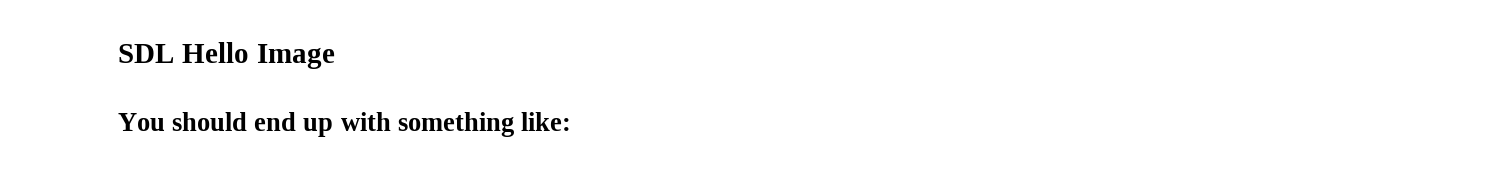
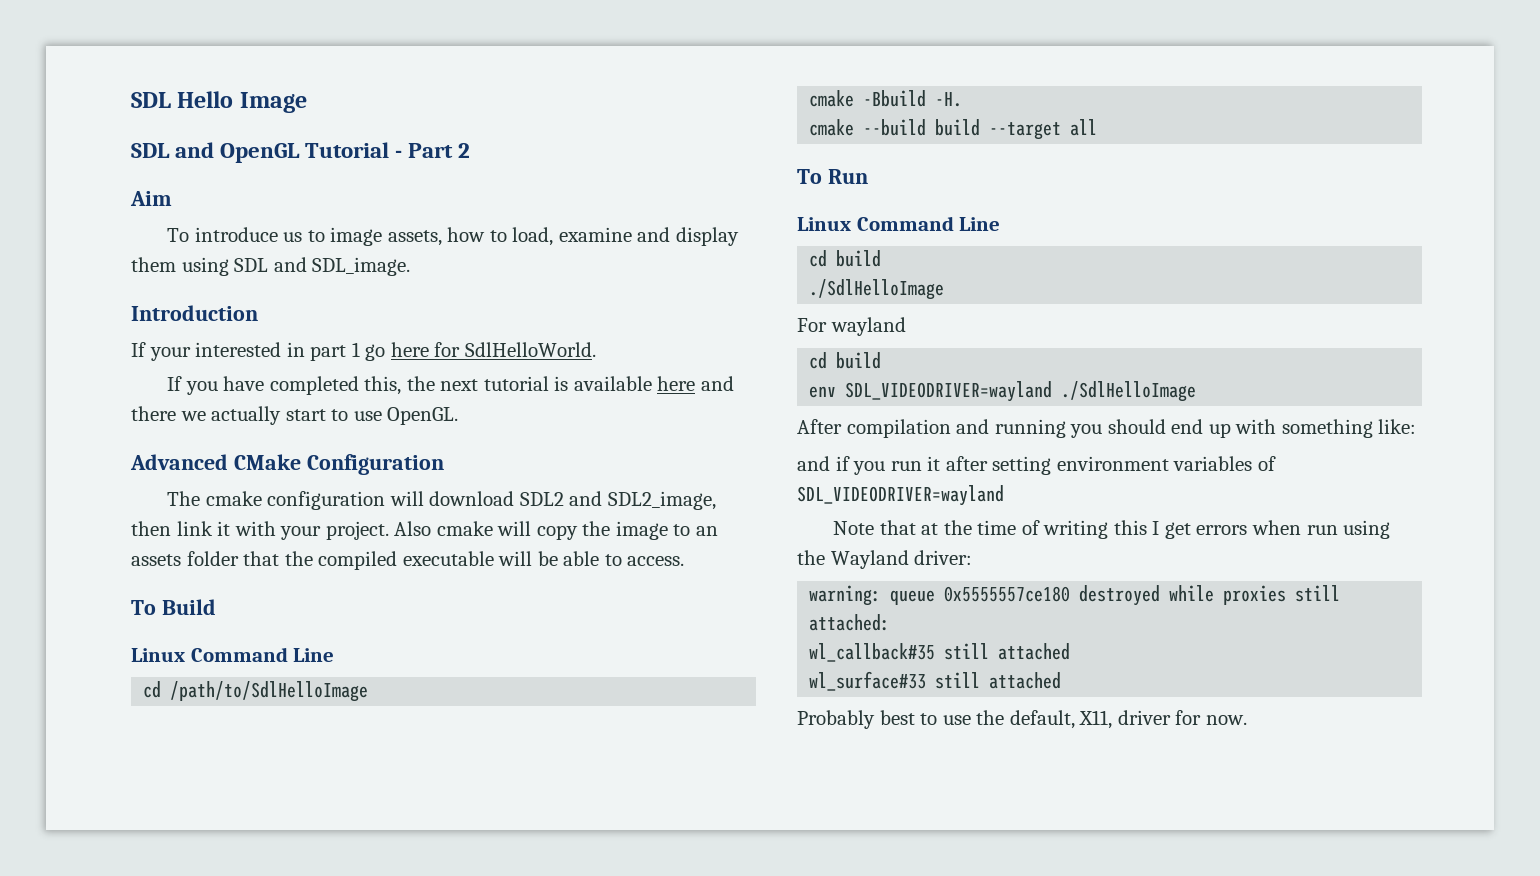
- You should end up with something like:
+ SDL and OpenGL Tutorial - Part 2
+ Aim
+ To introduce us to image assets, how to load, examine and display them using SDL and SDL_image.
+ Introduction
+ If your interested in part 1 go here for SdlHelloWorld.
+ If you have completed this, the next tutorial is available here and there we actually start to use OpenGL.
+ Advanced CMake Configuration
+ The cmake configuration will download SDL2 and SDL2_image, then link it with your project. Also cmake will copy the image to an assets folder that the compiled executable will be able to access.
+ To Build
+ Linux Command Line
+ cd /path/to/SdlHelloImage
+ cmake -Bbuild -H.
+ cmake --build build --target all
+ To Run
+ Linux Command Line
+ cd build
+ ./SdlHelloImage
+ For wayland
+ cd build
+ env SDL_VIDEODRIVER=wayland ./SdlHelloImage
+ After compilation and running you should end up with something like:
+ and if you run it after setting environment variables of SDL_VIDEODRIVER=wayland
+ Note that at the time of writing this I get errors when run using the Wayland driver:
+ warning: queue 0x5555557ce180 destroyed while proxies still attached:
+ wl_callback#35 still attached
+ wl_surface#33 still attached
+ Probably best to use the default, X11, driver for now.

